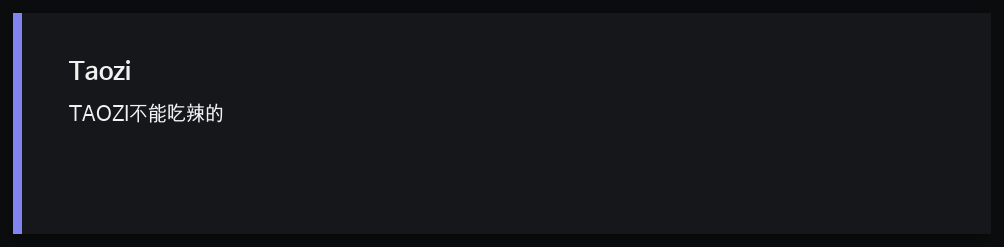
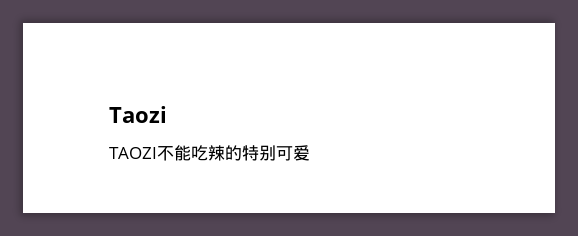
- TAOZI不能吃辣的
+ TAOZI不能吃辣的特别可爱

